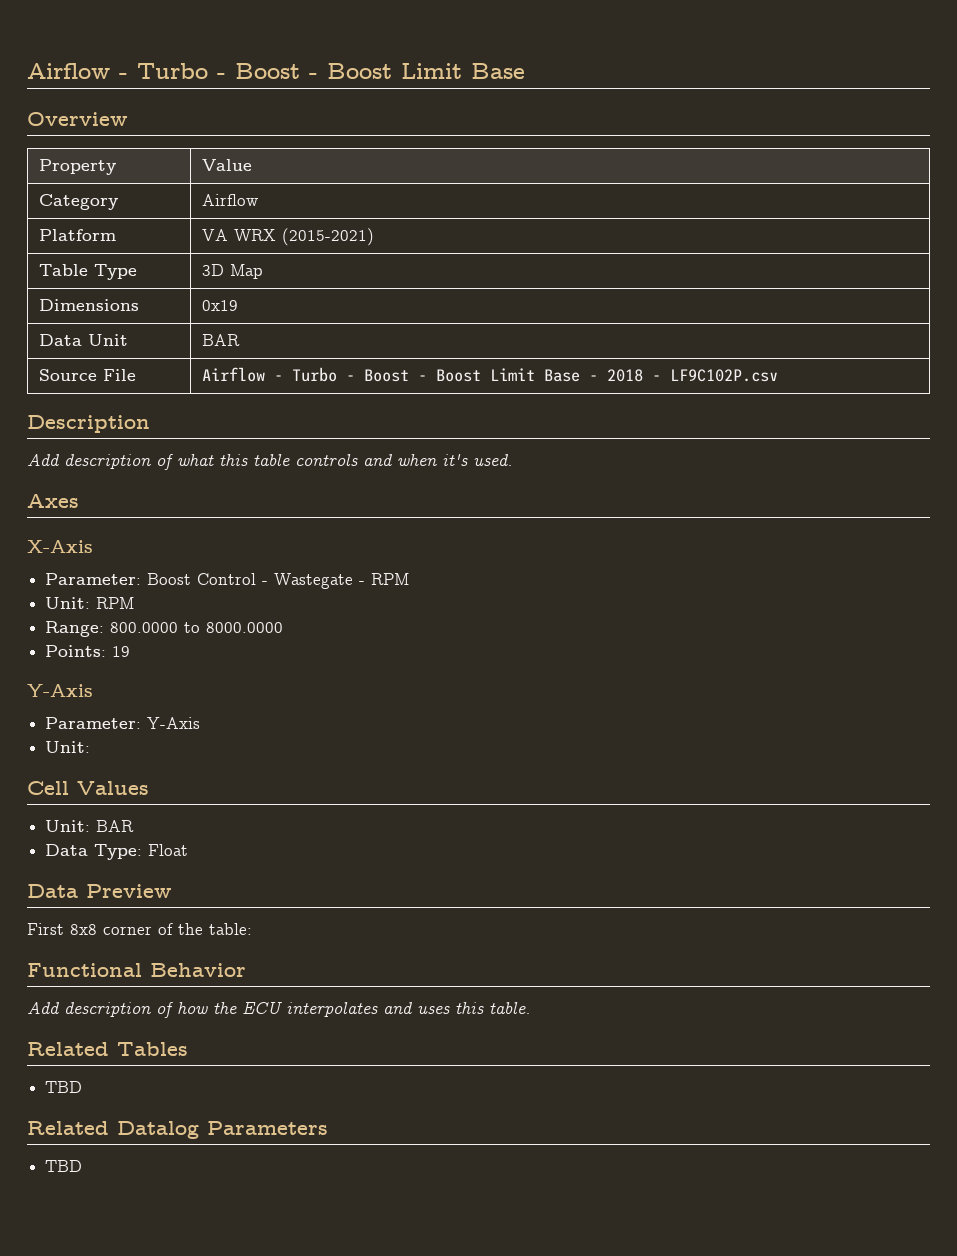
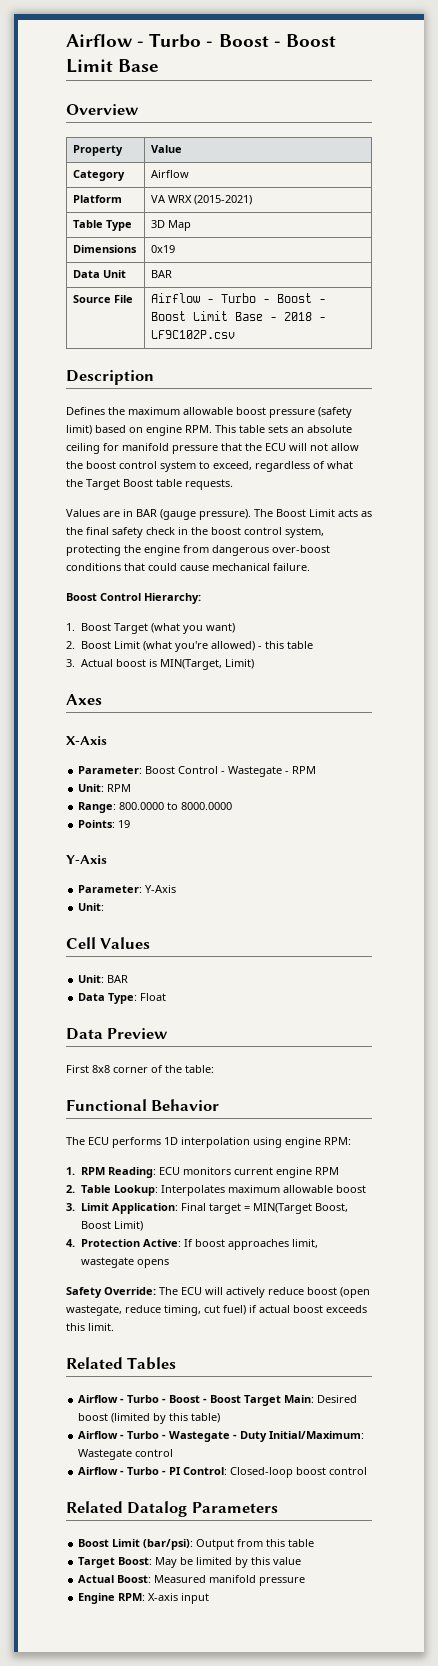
- Add description of what this table controls and when it's used.
+ Defines the maximum allowable boost pressure (safety limit) based on engine RPM. This table sets an absolute ceiling for manifold pressure that the ECU will not allow the boost control system to exceed, regardless of what the Target Boost table requests.
+ Values are in BAR (gauge pressure). The Boost Limit acts as the final safety check in the boost control system, protecting the engine from dangerous over-boost conditions that could cause mechanical failure.
+ Boost Control Hierarchy:
+ 1. Boost Target (what you want)
+ 2. Boost Limit (what you're allowed) - this table
+ 3. Actual boost is MIN(Target, Limit)
- Add description of how the ECU interpolates and uses this table.
+ The ECU performs 1D interpolation using engine RPM:
+ 1. RPM Reading: ECU monitors current engine RPM
+ 2. Table Lookup: Interpolates maximum allowable boost
+ 3. Limit Application: Final target = MIN(Target Boost, Boost Limit)
+ 4. Protection Active: If boost approaches limit, wastegate opens
+ Safety Override: The ECU will actively reduce boost (open wastegate, reduce timing, cut fuel) if actual boost exceeds this limit.
  Related Tables
- TBD
+ Airflow - Turbo - Boost - Boost Target Main: Desired boost (limited by this table)
+ Airflow - Turbo - Wastegate - Duty Initial/Maximum: Wastegate control
+ Airflow - Turbo - PI Control: Closed-loop boost control
  Related Datalog Parameters
- TBD
+ Boost Limit (bar/psi): Output from this table
+ Target Boost: May be limited by this value
+ Actual Boost: Measured manifold pressure
+ Engine RPM: X-axis input

